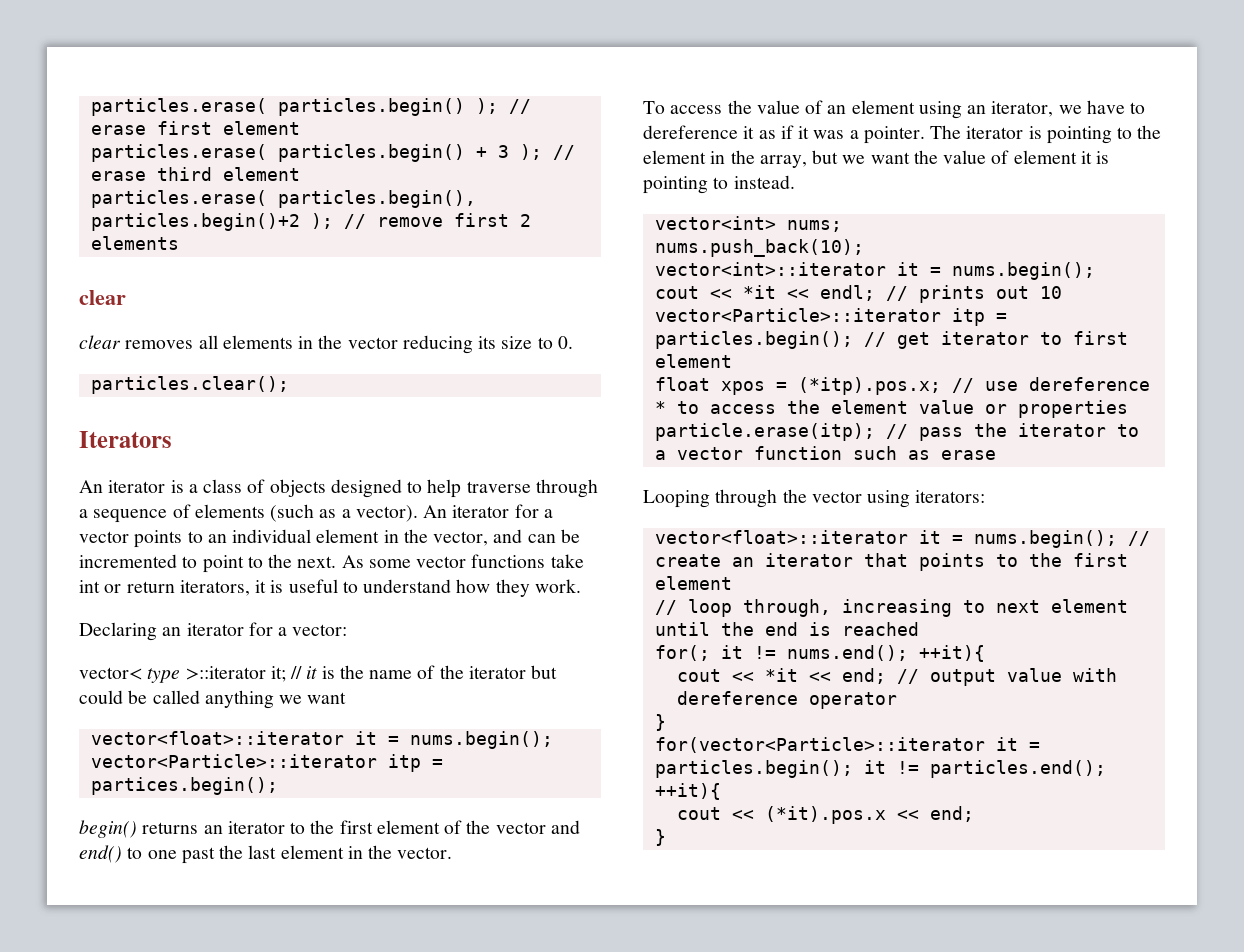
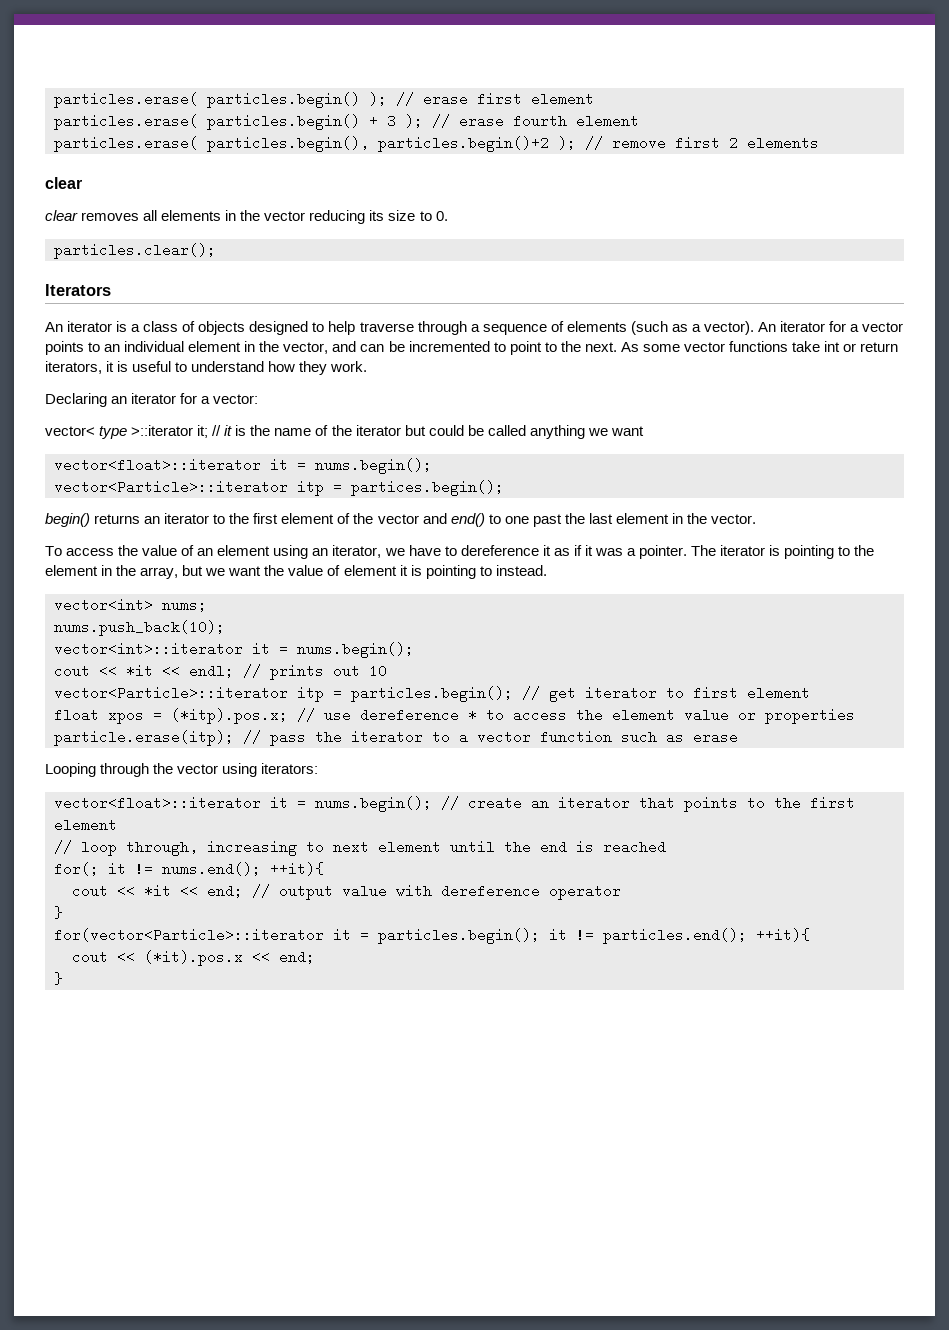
- particles.erase( particles.begin() + 3 ); // erase third element
+ particles.erase( particles.begin() + 3 ); // erase fourth element

